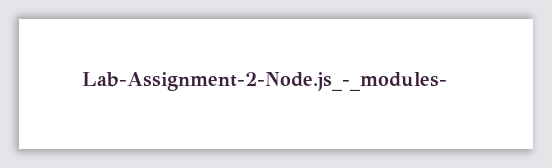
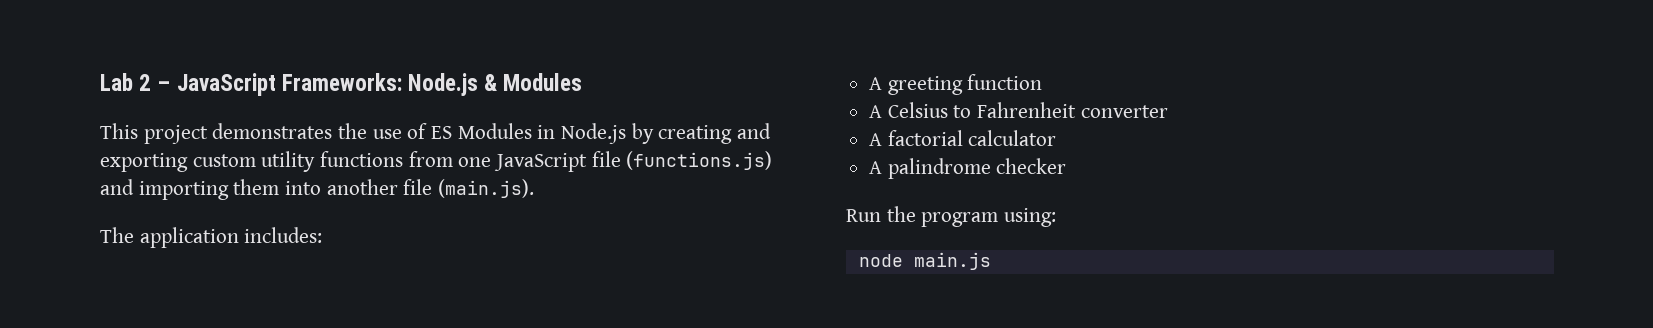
- Lab-Assignment-2-Node.js_-_modules-
+ Lab 2 – JavaScript Frameworks: Node.js & Modules
+ This project demonstrates the use of ES Modules in Node.js by creating and exporting custom utility functions from one JavaScript file (functions.js) and importing them into another file (main.js).
+ The application includes:
+ A greeting function
+ A Celsius to Fahrenheit converter
+ A factorial calculator
+ A palindrome checker
+ Run the program using:
+ node main.js

